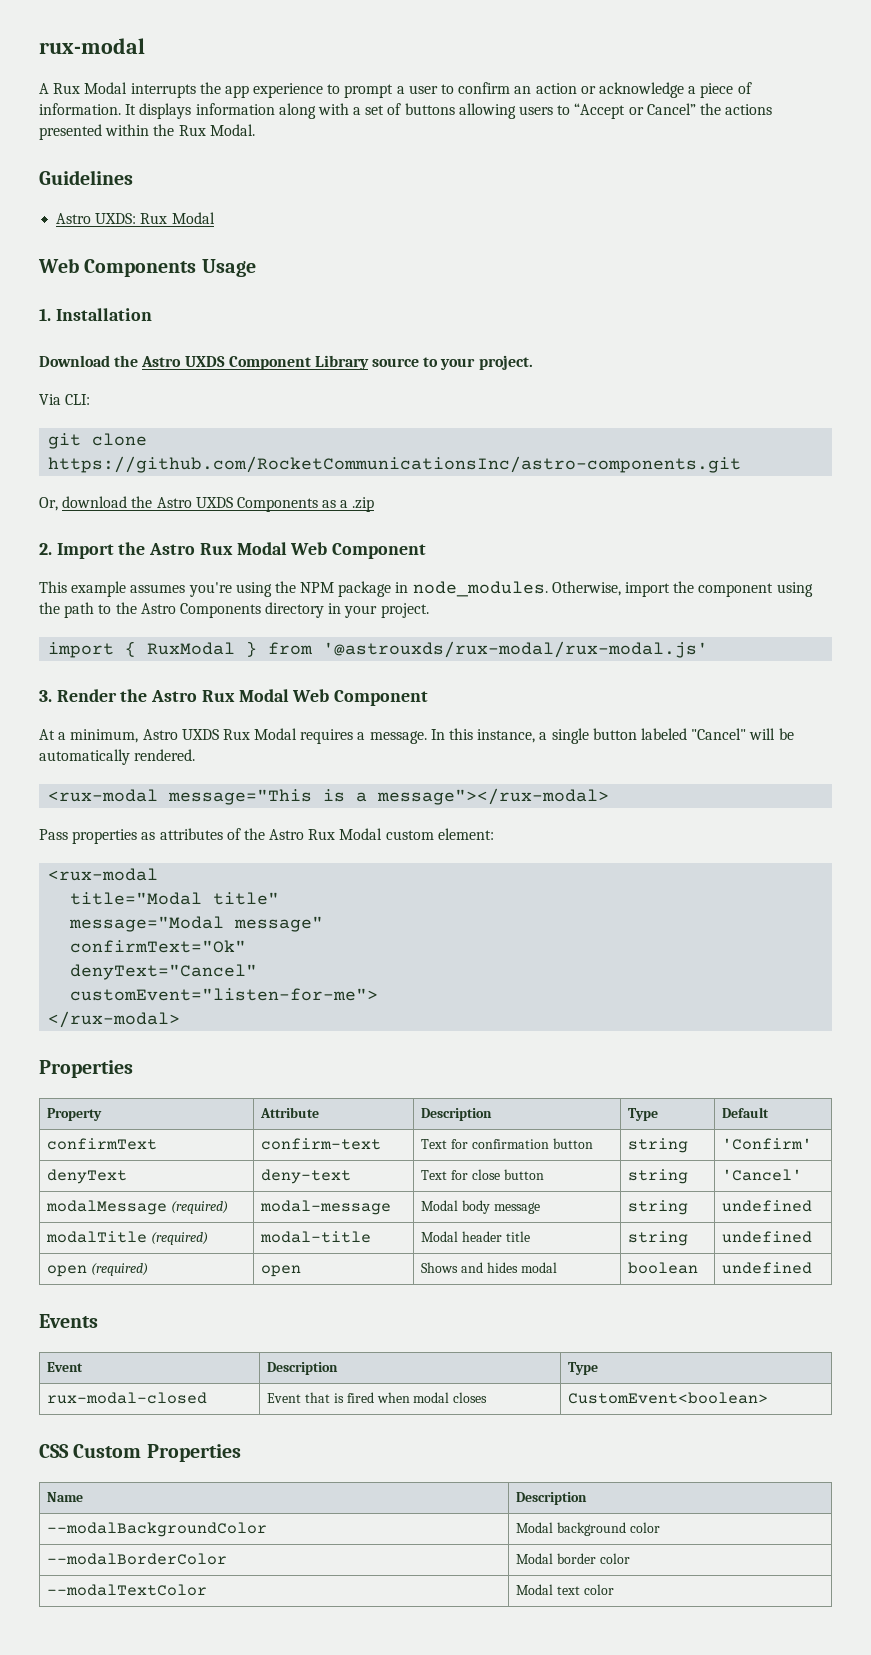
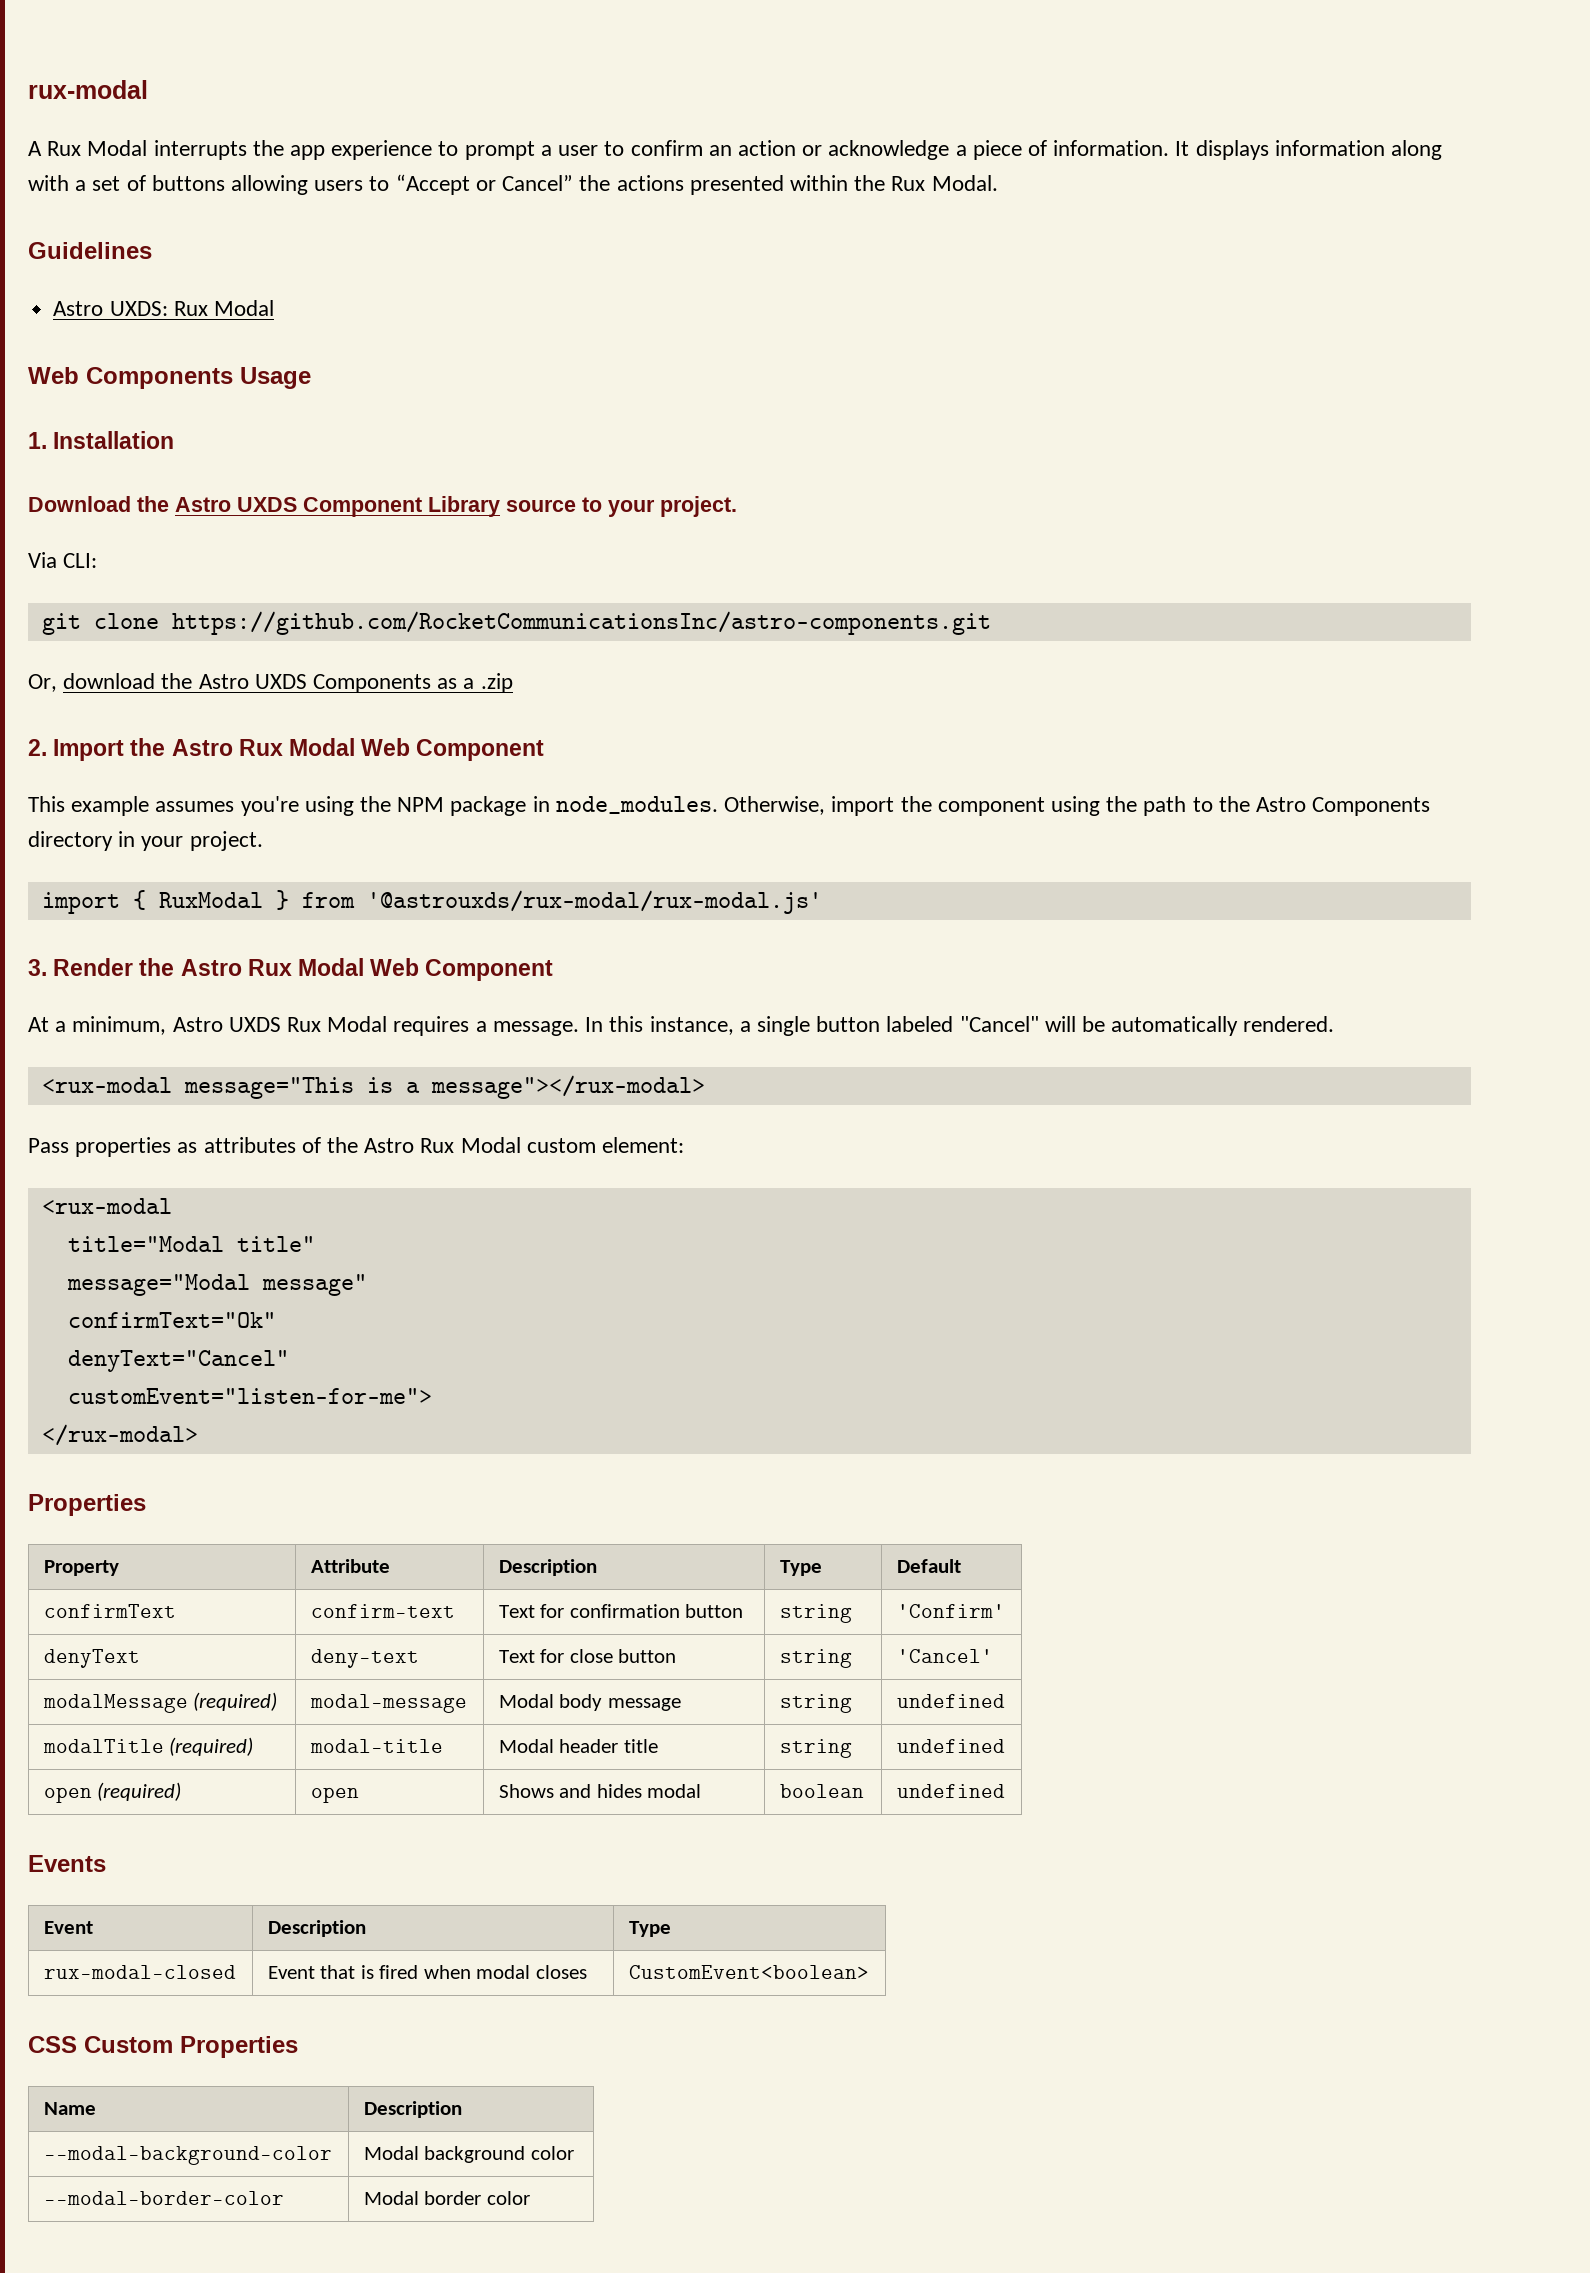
- --modalBackgroundColor | Modal background color
+ --modal-background-color | Modal background color
- --modalBorderColor | Modal border color
+ --modal-border-color | Modal border color
- --modalTextColor | Modal text color

